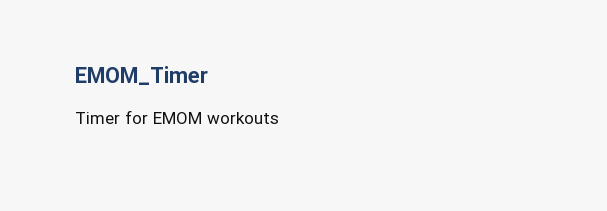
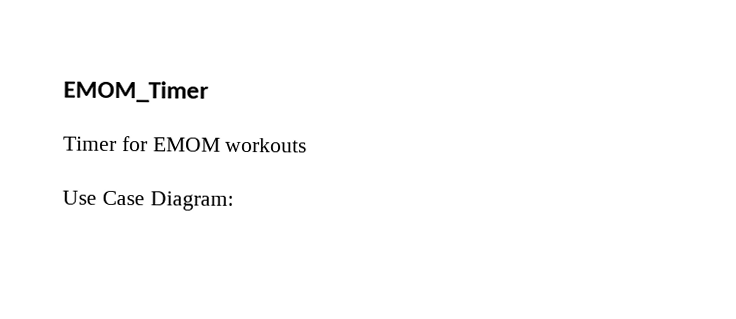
+ Use Case Diagram:

